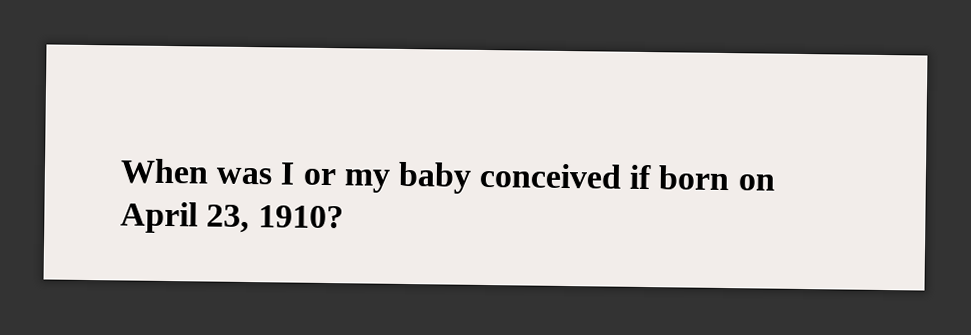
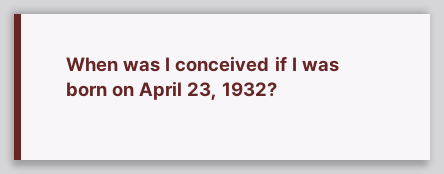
- When was I or my baby conceived if born on April 23, 1910?
+ When was I conceived if I was born on April 23, 1932?

